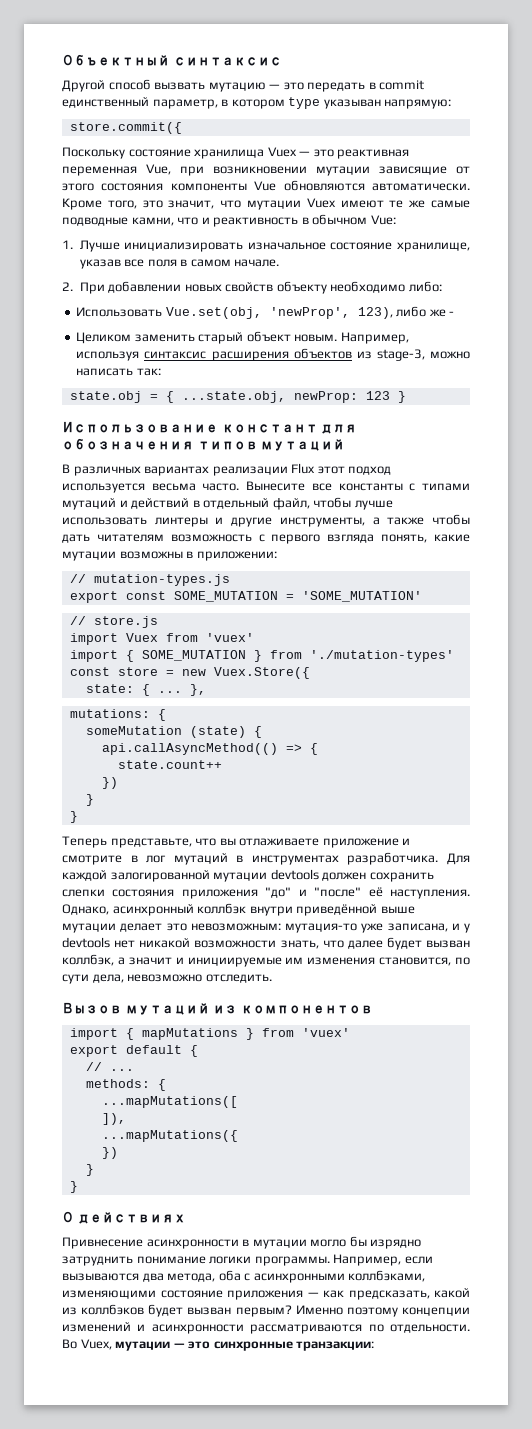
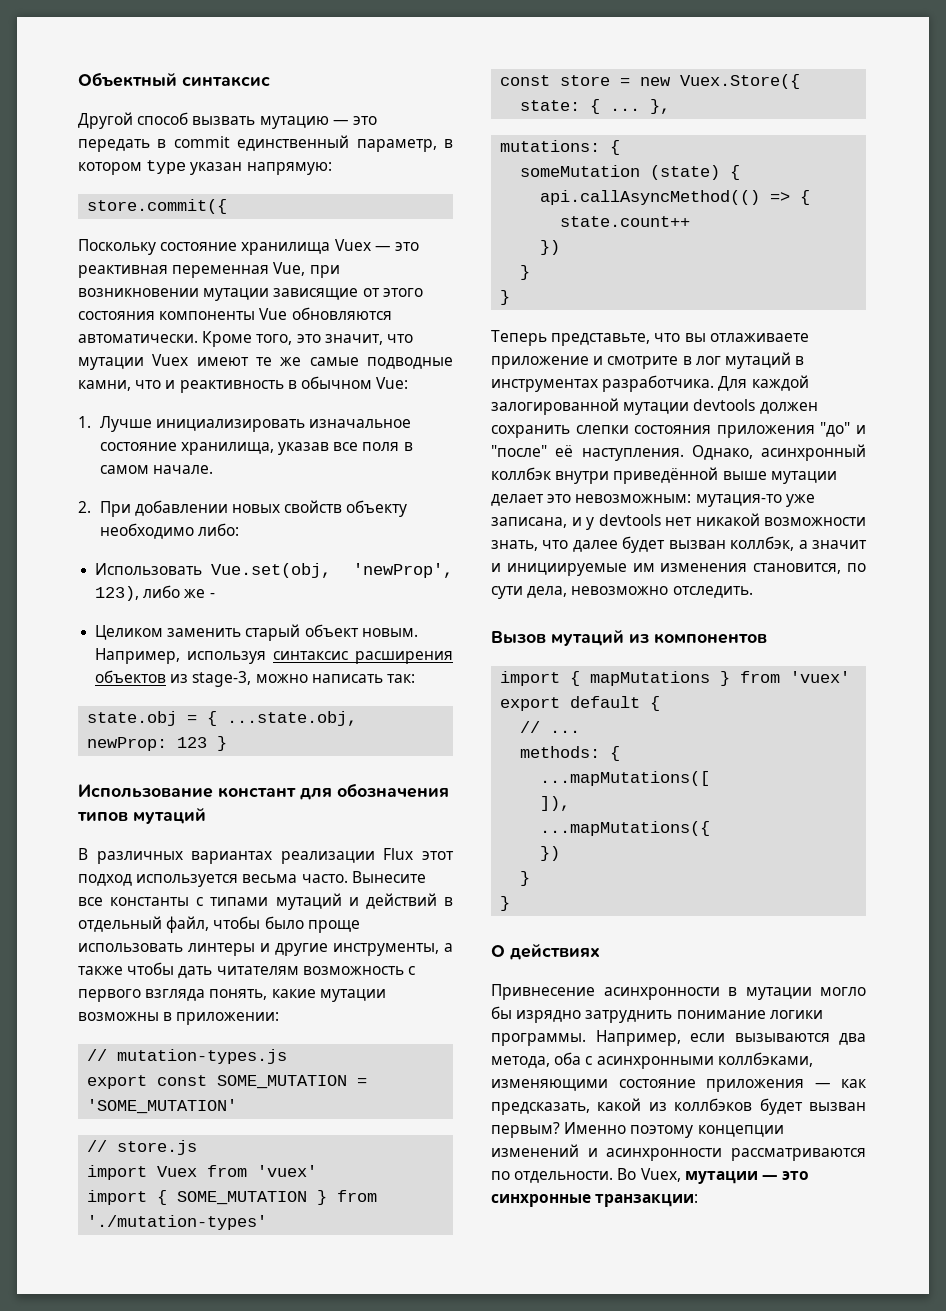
- Другой способ вызвать мутацию — это передать в commit единственный параметр, в котором type указыван напрямую:
+ Другой способ вызвать мутацию — это передать в commit единственный параметр, в котором type указан напрямую:
- 1. Лучше инициализировать изначальное состояние хранилище, указав все поля в самом начале.
+ 1. Лучше инициализировать изначальное состояние хранилища, указав все поля в самом начале.
- Вынесите все константы с типами мутаций и действий в отдельный файл, чтобы лучше использовать линтеры и другие инструменты, а также чтобы дать читателям возможность с первого взгляда понять, какие мутации возможны в приложении:
+ Вынесите все константы с типами мутаций и действий в отдельный файл, чтобы было проще использовать линтеры и другие инструменты, а также чтобы дать читателям возможность с первого взгляда понять, какие мутации возможны в приложении:

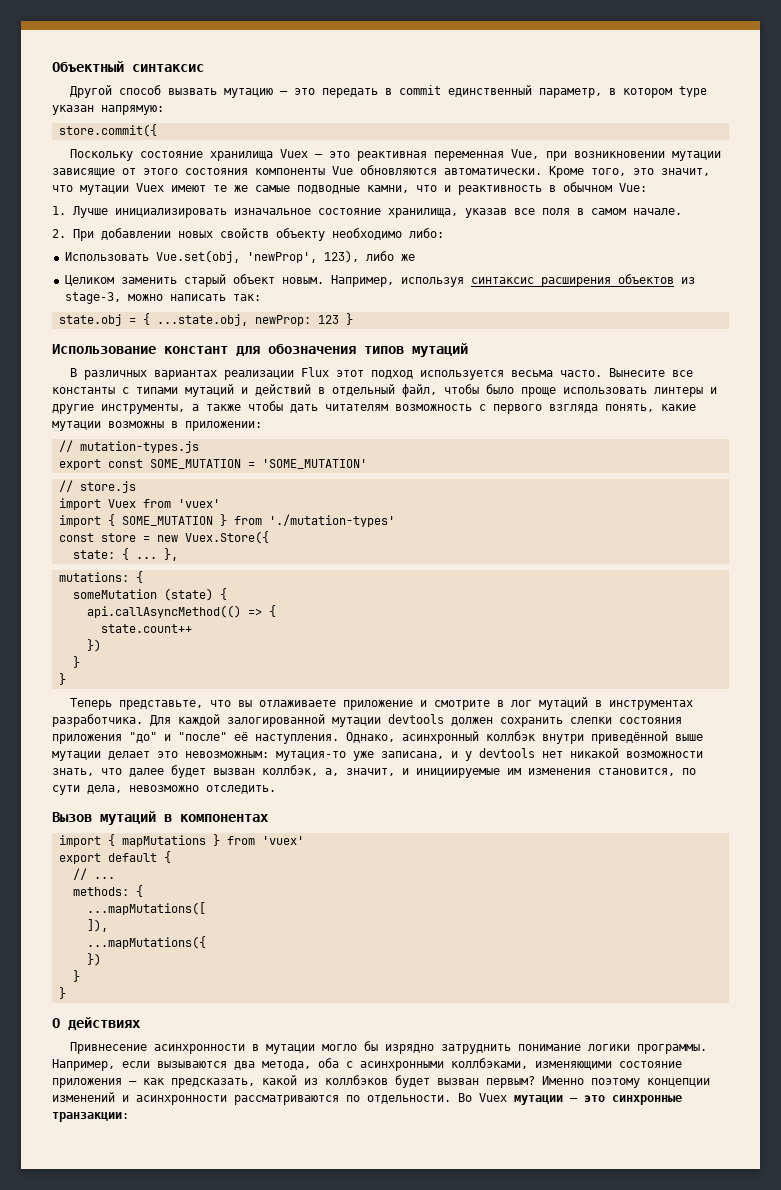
- Использовать Vue.set(obj, 'newProp', 123), либо же -
+ Использовать Vue.set(obj, 'newProp', 123), либо же
- Однако, асинхронный коллбэк внутри приведённой выше мутации делает это невозможным: мутация-то уже записана, и у devtools нет никакой возможности знать, что далее будет вызван коллбэк, а значит и инициируемые им изменения становится, по сути дела, невозможно отследить.
+ Однако, асинхронный коллбэк внутри приведённой выше мутации делает это невозможным: мутация-то уже записана, и у devtools нет никакой возможности знать, что далее будет вызван коллбэк, а, значит, и инициируемые им изменения становится, по сути дела, невозможно отследить.
- Вызов мутаций из компонентов
+ Вызов мутаций в компонентах
- Во Vuex, мутации — это синхронные транзакции:
+ Во Vuex мутации — это синхронные транзакции:

